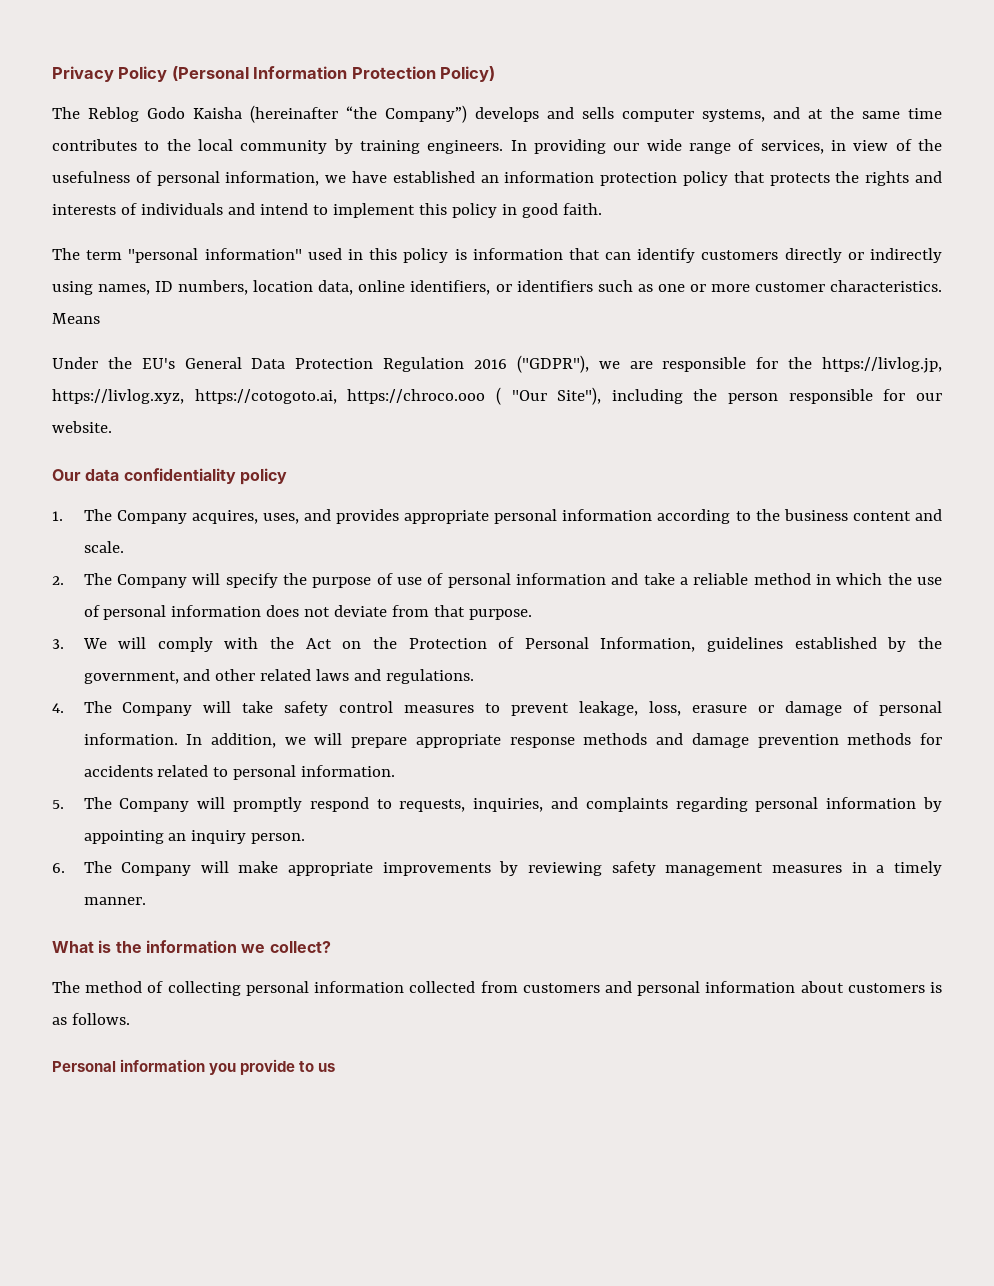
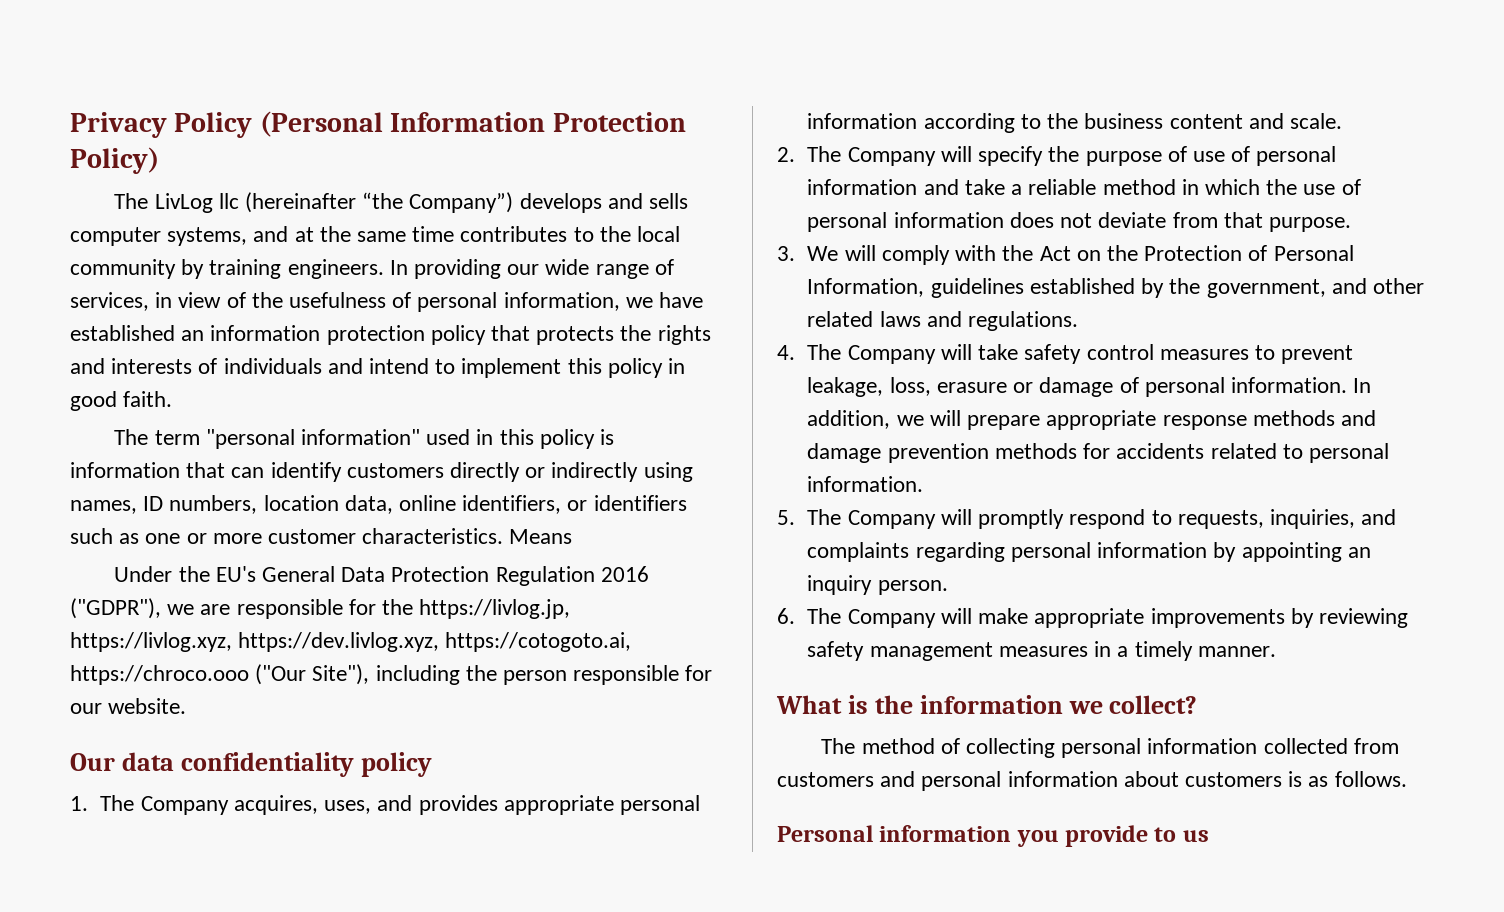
- The Reblog Godo Kaisha (hereinafter “the Company”) develops and sells computer systems, and at the same time contributes to the local community by training engineers.
+ The LivLog llc (hereinafter “the Company”) develops and sells computer systems, and at the same time contributes to the local community by training engineers.
- Under the EU's General Data Protection Regulation 2016 ("GDPR"), we are responsible for the https://livlog.jp, https://livlog.xyz, https://cotogoto.ai, https://chroco.ooo ( "Our Site"), including the person responsible for our website.
+ Under the EU's General Data Protection Regulation 2016 ("GDPR"), we are responsible for the https://livlog.jp, https://livlog.xyz, https://dev.livlog.xyz, https://cotogoto.ai, https://chroco.ooo ("Our Site"), including the person responsible for our website.

